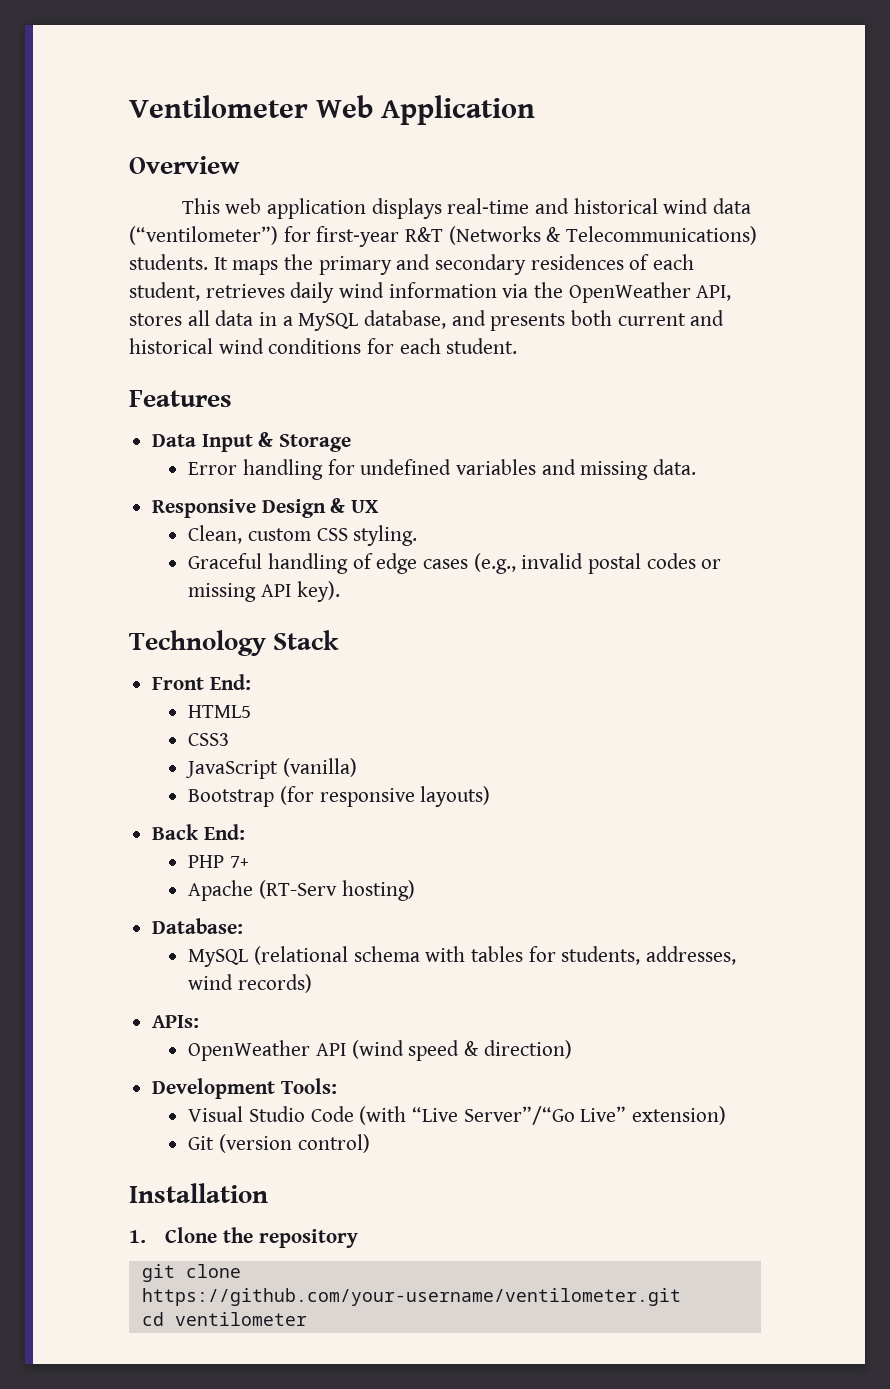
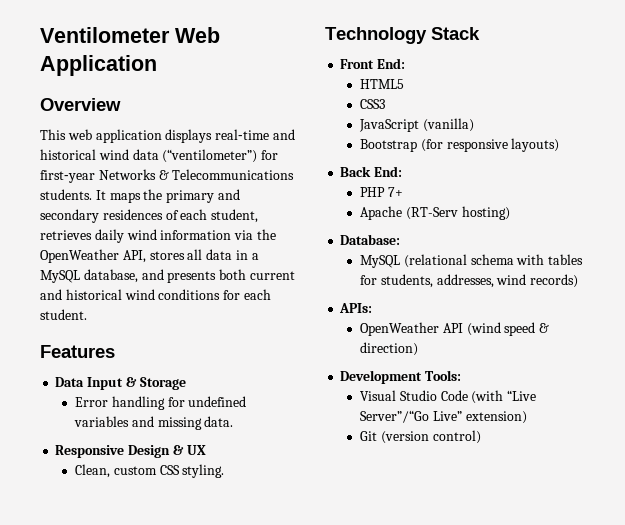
- This web application displays real‐time and historical wind data (“ventilometer”) for first‐year R&T (Networks & Telecommunications) students.
+ This web application displays real‐time and historical wind data (“ventilometer”) for first‐year Networks & Telecommunications students.
- Graceful handling of edge cases (e.g., invalid postal codes or missing API key).
- Installation
- 1. Clone the repository
- git clone https://github.com/your-username/ventilometer.git
- cd ventilometer

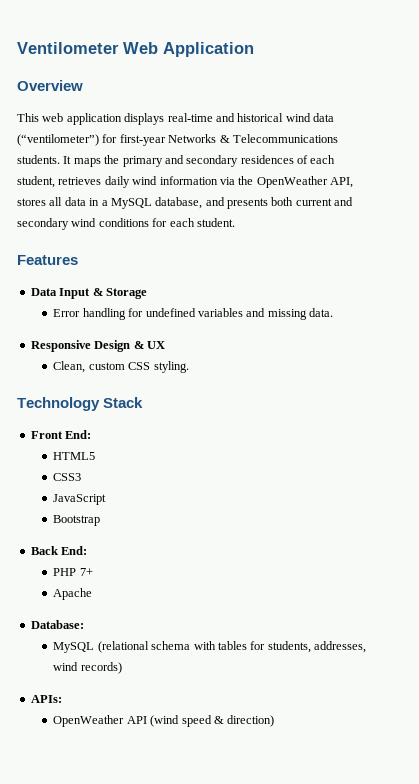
- It maps the primary and secondary residences of each student, retrieves daily wind information via the OpenWeather API, stores all data in a MySQL database, and presents both current and historical wind conditions for each student.
+ It maps the primary and secondary residences of each student, retrieves daily wind information via the OpenWeather API, stores all data in a MySQL database, and presents both current and secondary wind conditions for each student.
- JavaScript (vanilla)
+ JavaScript
- Bootstrap (for responsive layouts)
+ Bootstrap
- Apache (RT-Serv hosting)
+ Apache
- Development Tools:
- Visual Studio Code (with “Live Server”/“Go Live” extension)
- Git (version control)

